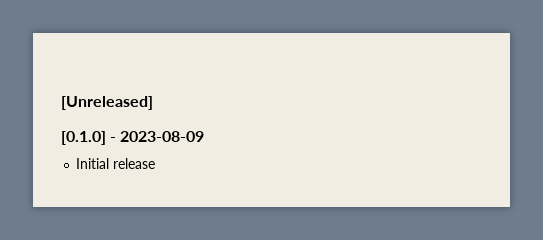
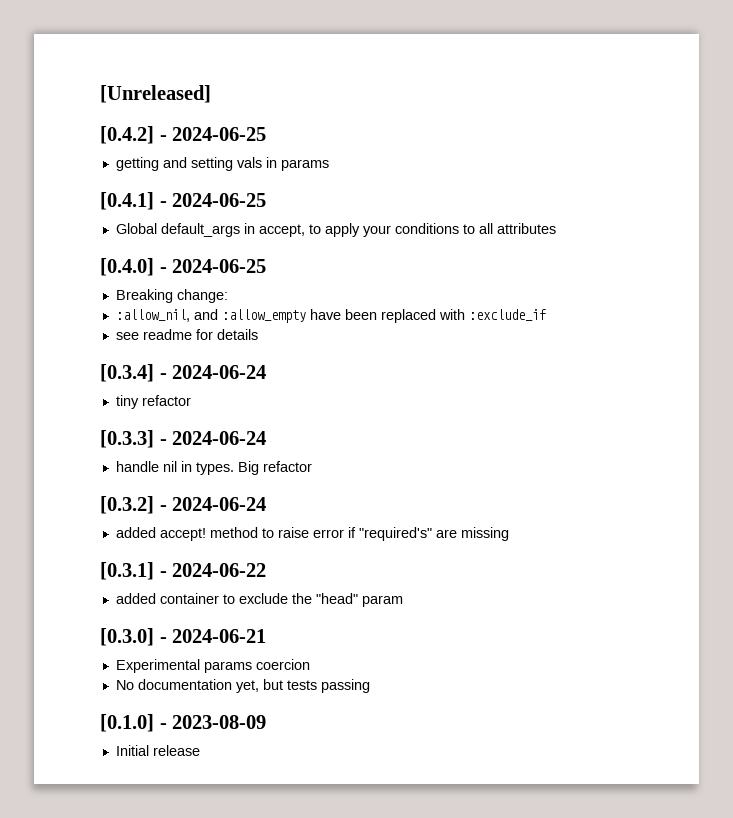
+ [0.4.2] - 2024-06-25
+ getting and setting vals in params
+ [0.4.1] - 2024-06-25
+ Global default_args in accept, to apply your conditions to all attributes
+ [0.4.0] - 2024-06-25
+ Breaking change:
+ :allow_nil, and :allow_empty have been replaced with :exclude_if
+ see readme for details
+ [0.3.4] - 2024-06-24
+ tiny refactor
+ [0.3.3] - 2024-06-24
+ handle nil in types. Big refactor
+ [0.3.2] - 2024-06-24
+ added accept! method to raise error if "required's" are missing
+ [0.3.1] - 2024-06-22
+ added container to exclude the "head" param
+ [0.3.0] - 2024-06-21
+ Experimental params coercion
+ No documentation yet, but tests passing

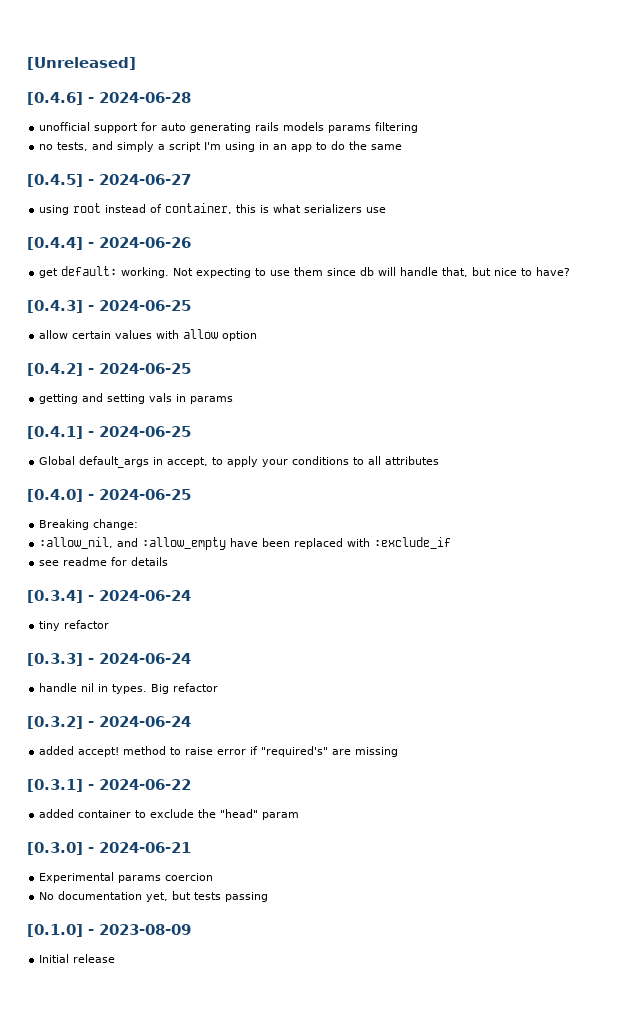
+ [0.4.6] - 2024-06-28
+ unofficial support for auto generating rails models params filtering
+ no tests, and simply a script I'm using in an app to do the same
+ [0.4.5] - 2024-06-27
+ using root instead of container, this is what serializers use
+ [0.4.4] - 2024-06-26
+ get default: working. Not expecting to use them since db will handle that, but nice to have?
+ [0.4.3] - 2024-06-25
+ allow certain values with allow option

